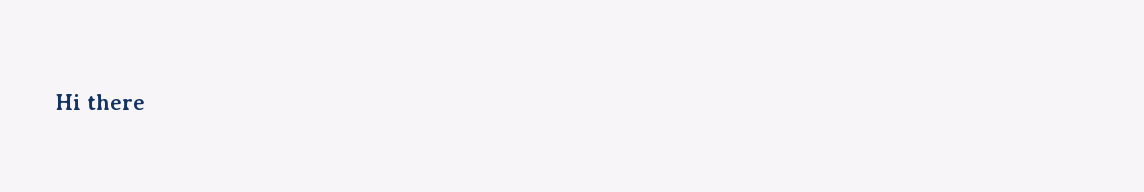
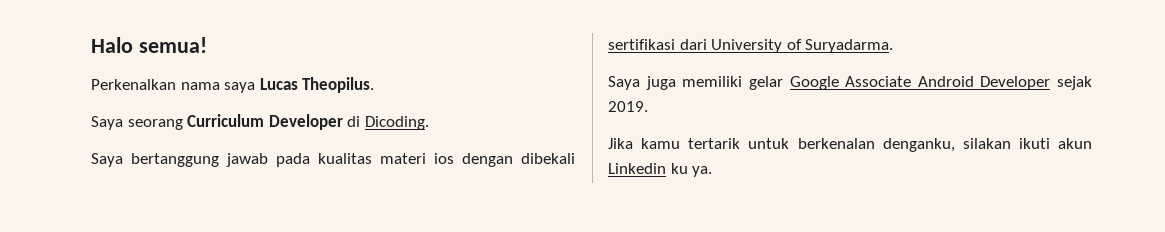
- Hi there
+ Halo semua!
+ Perkenalkan nama saya Lucas Theopilus.
+ Saya seorang Curriculum Developer di Dicoding.
+ Saya bertanggung jawab pada kualitas materi ios dengan dibekali sertifikasi dari University of Suryadarma.
+ Saya juga memiliki gelar Google Associate Android Developer sejak 2019.
+ Jika kamu tertarik untuk berkenalan denganku, silakan ikuti akun Linkedin ku ya.

